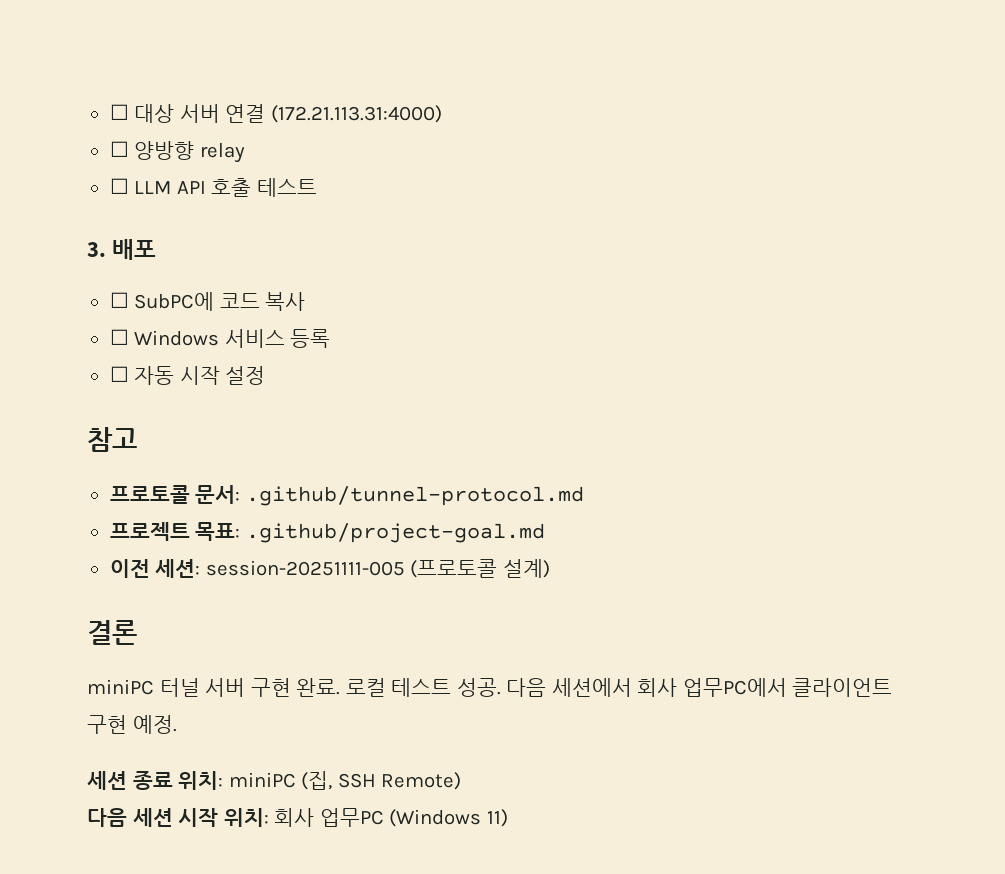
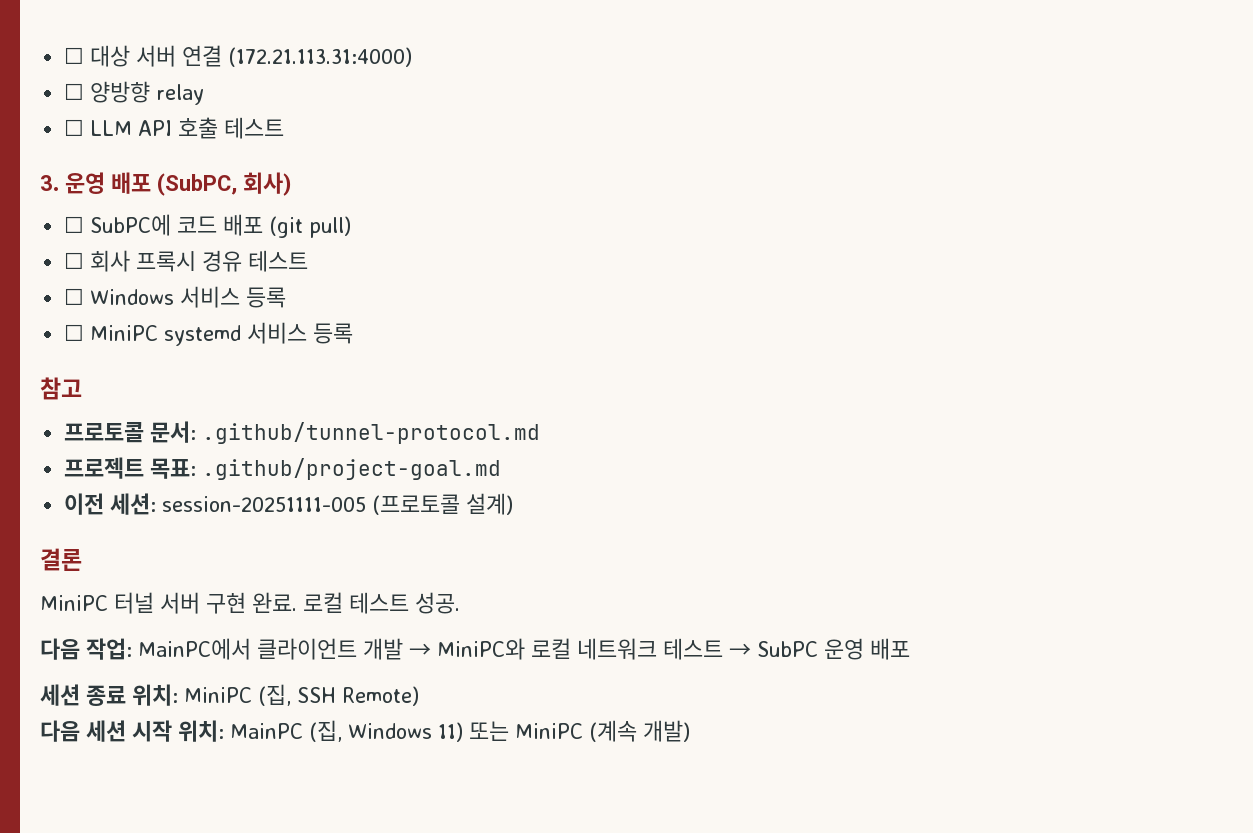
- 3. 배포
+ 3. 운영 배포 (SubPC, 회사)
- ☐ SubPC에 코드 복사
+ ☐ SubPC에 코드 배포 (git pull)
+ ☐ 회사 프록시 경유 테스트
- ☐ 자동 시작 설정
+ ☐ MiniPC systemd 서비스 등록
- miniPC 터널 서버 구현 완료.
+ MiniPC 터널 서버 구현 완료.
- 로컬 테스트 성공. 다음 세션에서 회사 업무PC에서 클라이언트 구현 예정.
+ 로컬 테스트 성공.
+ 다음 작업: MainPC에서 클라이언트 개발 → MiniPC와 로컬 네트워크 테스트 → SubPC 운영 배포
- 세션 종료 위치: miniPC (집, SSH Remote)
+ 세션 종료 위치: MiniPC (집, SSH Remote)
- 다음 세션 시작 위치: 회사 업무PC (Windows 11)
+ 다음 세션 시작 위치: MainPC (집, Windows 11) 또는 MiniPC (계속 개발)

